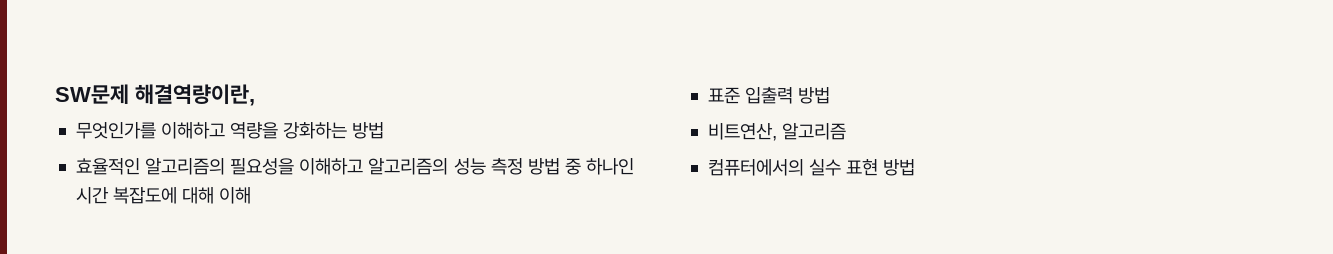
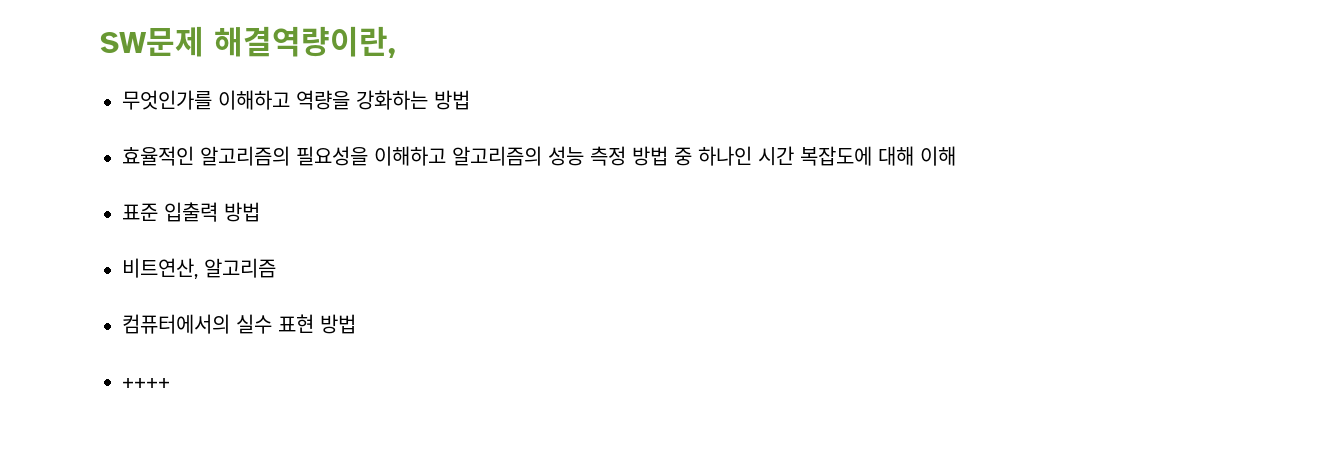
+ ++++

